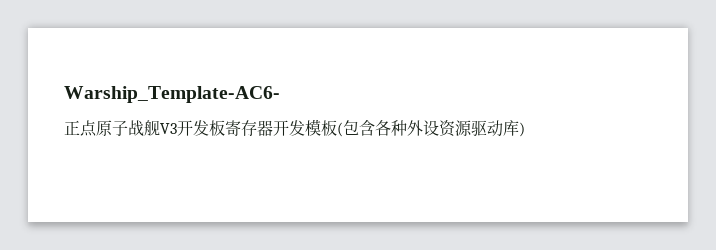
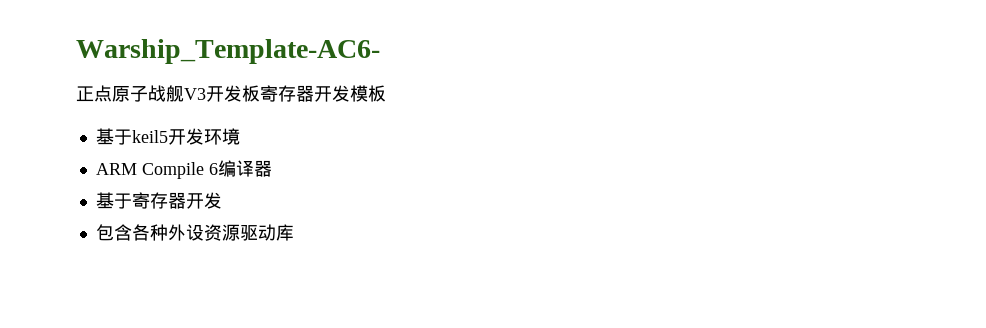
- 正点原子战舰V3开发板寄存器开发模板(包含各种外设资源驱动库)
+ 正点原子战舰V3开发板寄存器开发模板
+ 基于keil5开发环境
+ ARM Compile 6编译器
+ 基于寄存器开发
+ 包含各种外设资源驱动库

